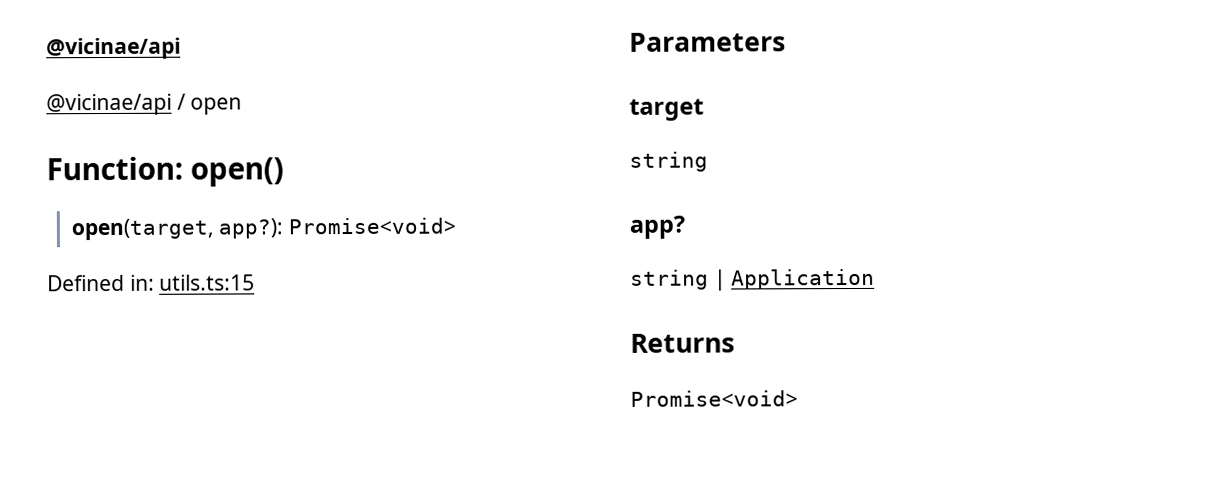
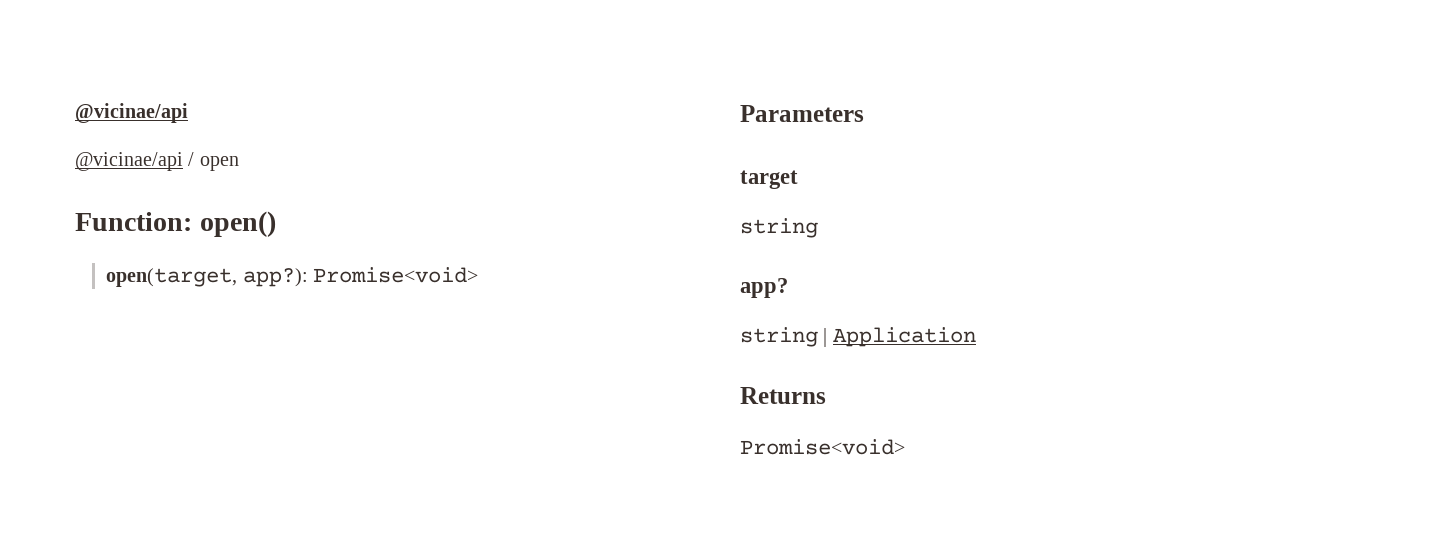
- Defined in: utils.ts:15

